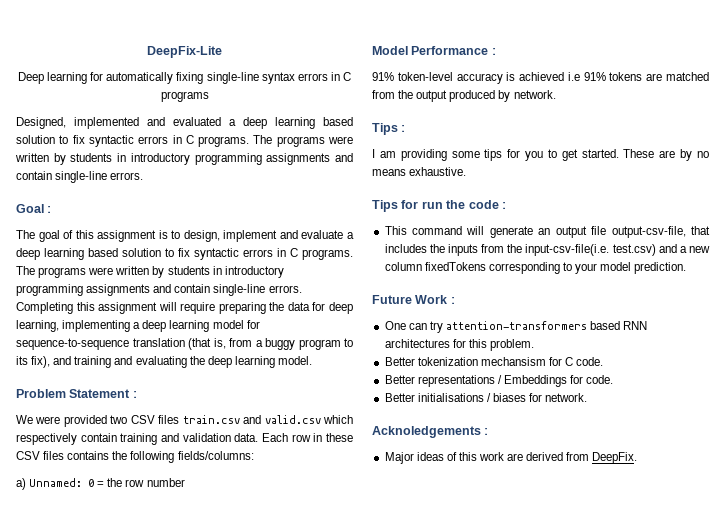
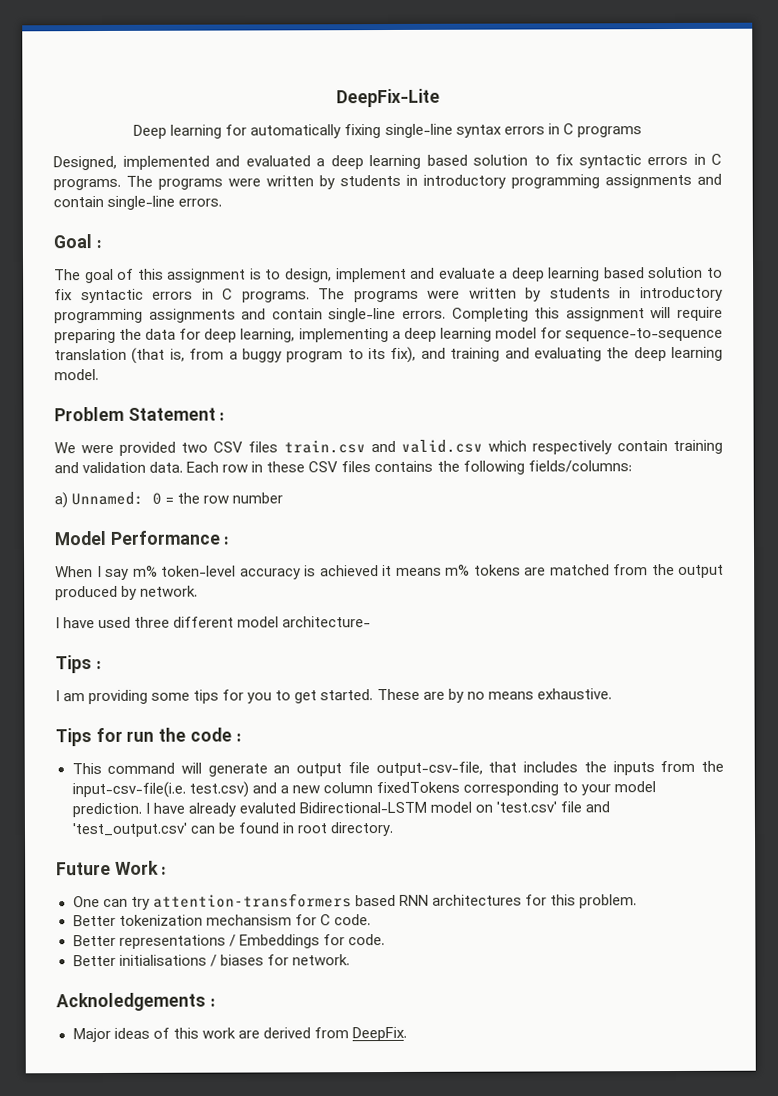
- 91% token-level accuracy is achieved i.e 91% tokens are matched from the output produced by network.
+ When I say m% token-level accuracy is achieved it means m% tokens are matched from the output produced by network.
+ I have used three different model architecture-
+ I have already evaluted Bidirectional-LSTM model on 'test.csv' file and 'test_output.csv' can be found in root directory.

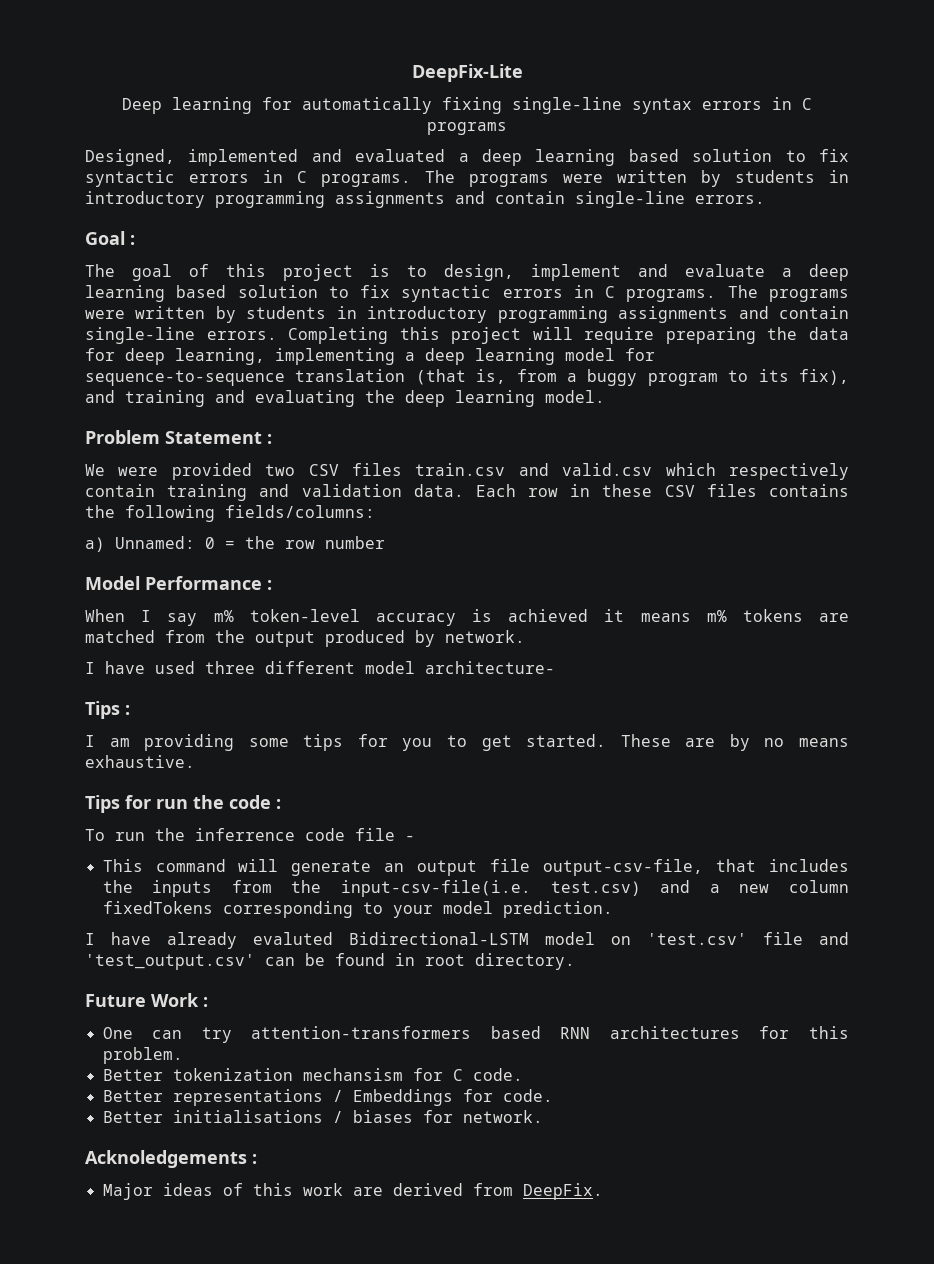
- The goal of this assignment is to design, implement and evaluate a deep learning based solution to fix syntactic errors in C programs.
+ The goal of this project is to design, implement and evaluate a deep learning based solution to fix syntactic errors in C programs.
- Completing this assignment will require preparing the data for deep learning, implementing a deep learning model for sequence-to-sequence translation (that is, from a buggy program to its fix), and training and evaluating the deep learning model.
+ Completing this project will require preparing the data for deep learning, implementing a deep learning model for sequence-to-sequence translation (that is, from a buggy program to its fix), and training and evaluating the deep learning model.
+ To run the inferrence code file -
- This command will generate an output file output-csv-file, that includes the inputs from the input-csv-file(i.e. test.csv) and a new column fixedTokens corresponding to your model prediction. I have already evaluted Bidirectional-LSTM model on 'test.csv' file and 'test_output.csv' can be found in root directory.
+ This command will generate an output file output-csv-file, that includes the inputs from the input-csv-file(i.e. test.csv) and a new column fixedTokens corresponding to your model prediction.
+ I have already evaluted Bidirectional-LSTM model on 'test.csv' file and 'test_output.csv' can be found in root directory.

